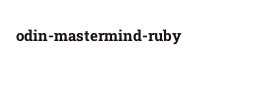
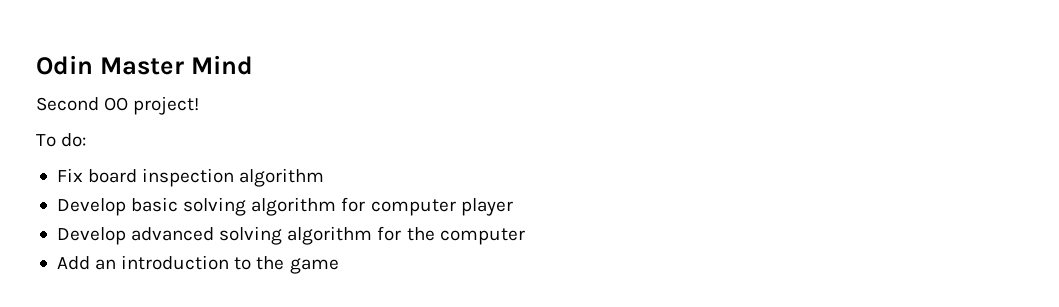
- odin-mastermind-ruby
+ Odin Master Mind
+ Second OO project!
+ To do:
+ Fix board inspection algorithm
+ Develop basic solving algorithm for computer player
+ Develop advanced solving algorithm for the computer
+ Add an introduction to the game

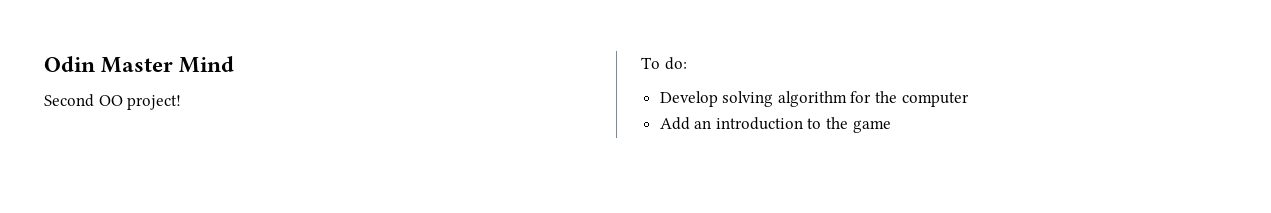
- Fix board inspection algorithm
- Develop basic solving algorithm for computer player
- Develop advanced solving algorithm for the computer
+ Develop solving algorithm for the computer

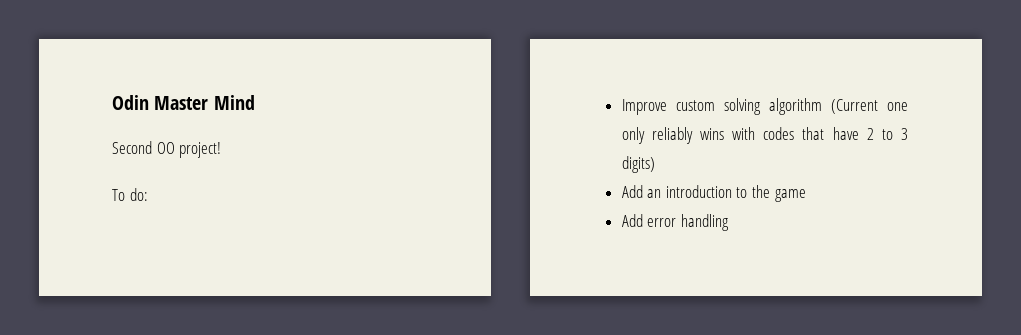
- Develop solving algorithm for the computer
+ Improve custom solving algorithm (Current one only reliably wins with codes that have 2 to 3 digits)
+ Add error handling

